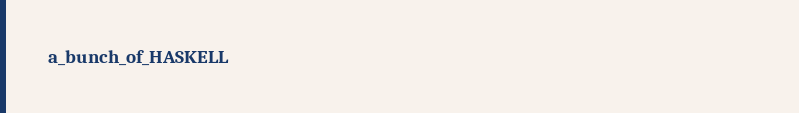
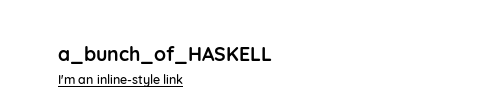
+ I'm an inline-style link

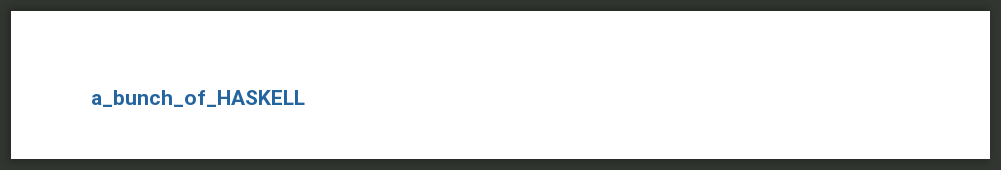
- I'm an inline-style link

